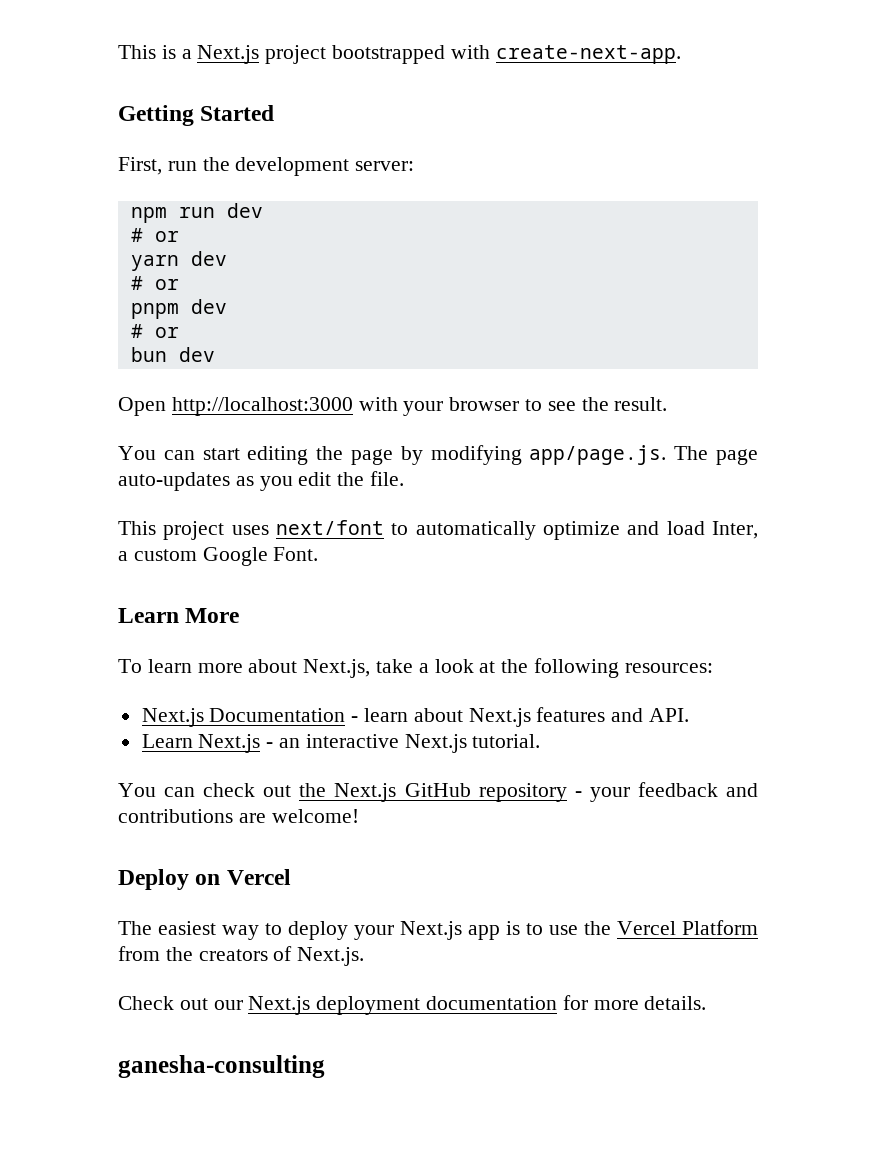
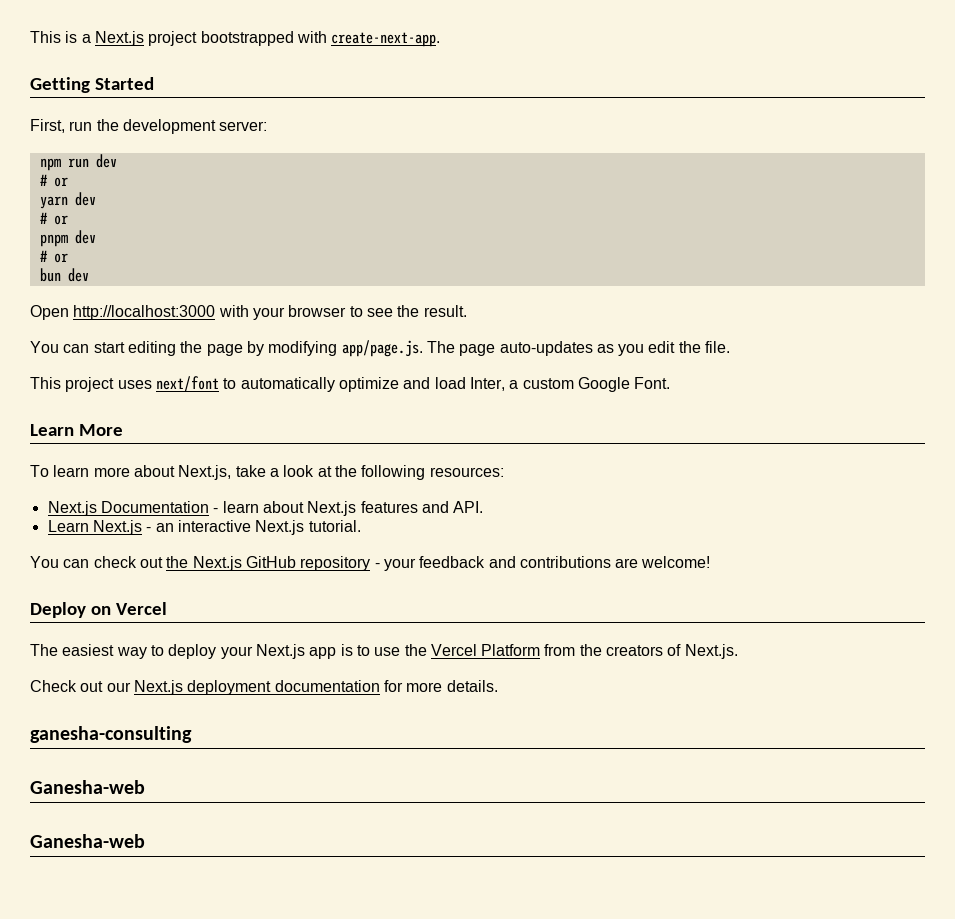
  ganesha-consulting
+ Ganesha-web
+ Ganesha-web

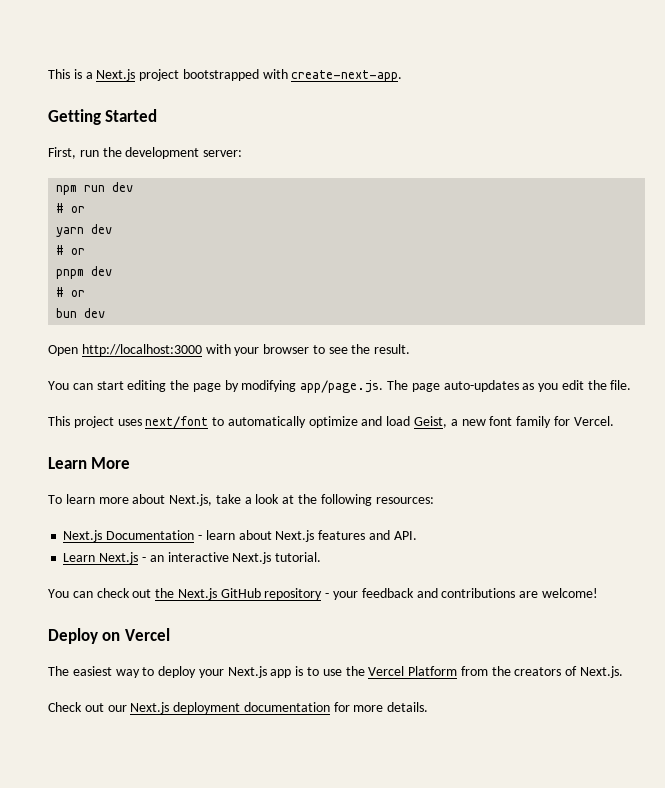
- This project uses next/font to automatically optimize and load Inter, a custom Google Font.
+ This project uses next/font to automatically optimize and load Geist, a new font family for Vercel.
- ganesha-consulting
- Ganesha-web
- Ganesha-web

